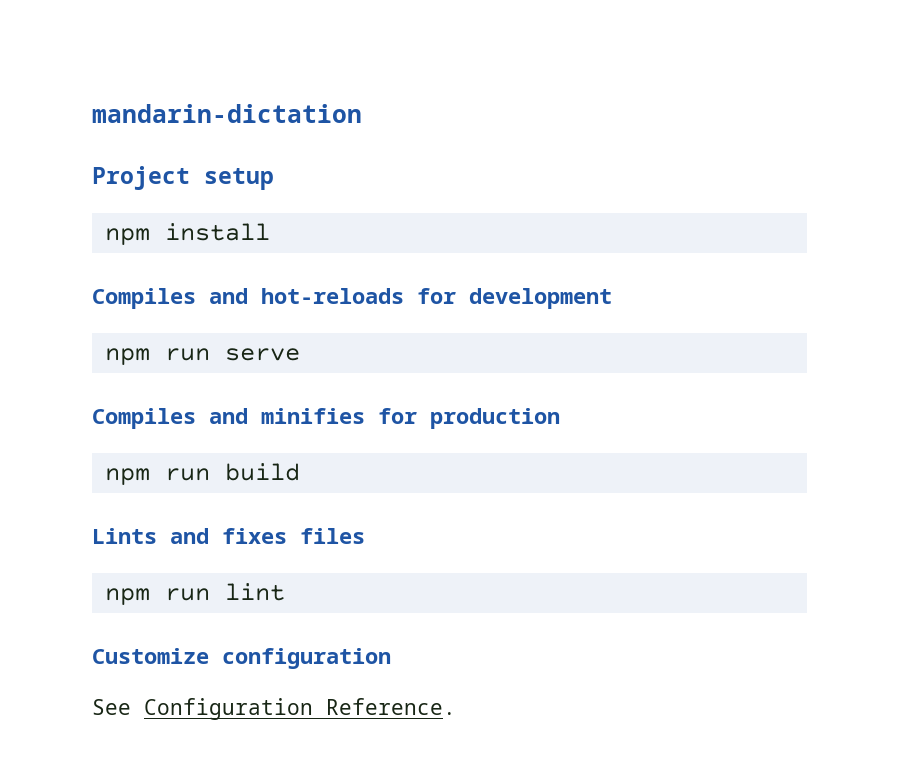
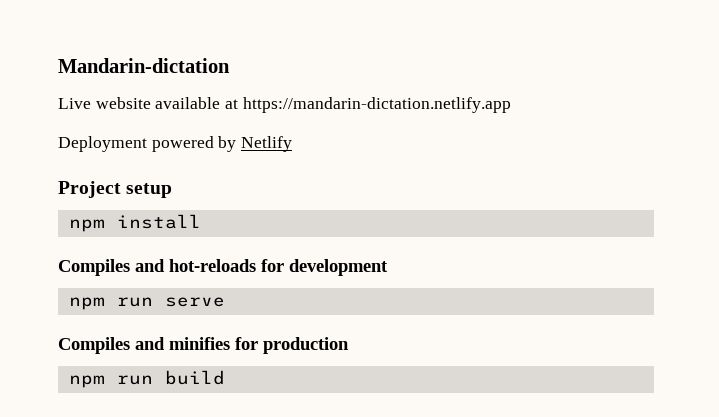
- mandarin-dictation
+ Mandarin-dictation
+ Live website available at https://mandarin-dictation.netlify.app
+ Deployment powered by Netlify
- Lints and fixes files
- npm run lint
- Customize configuration
- See Configuration Reference.

